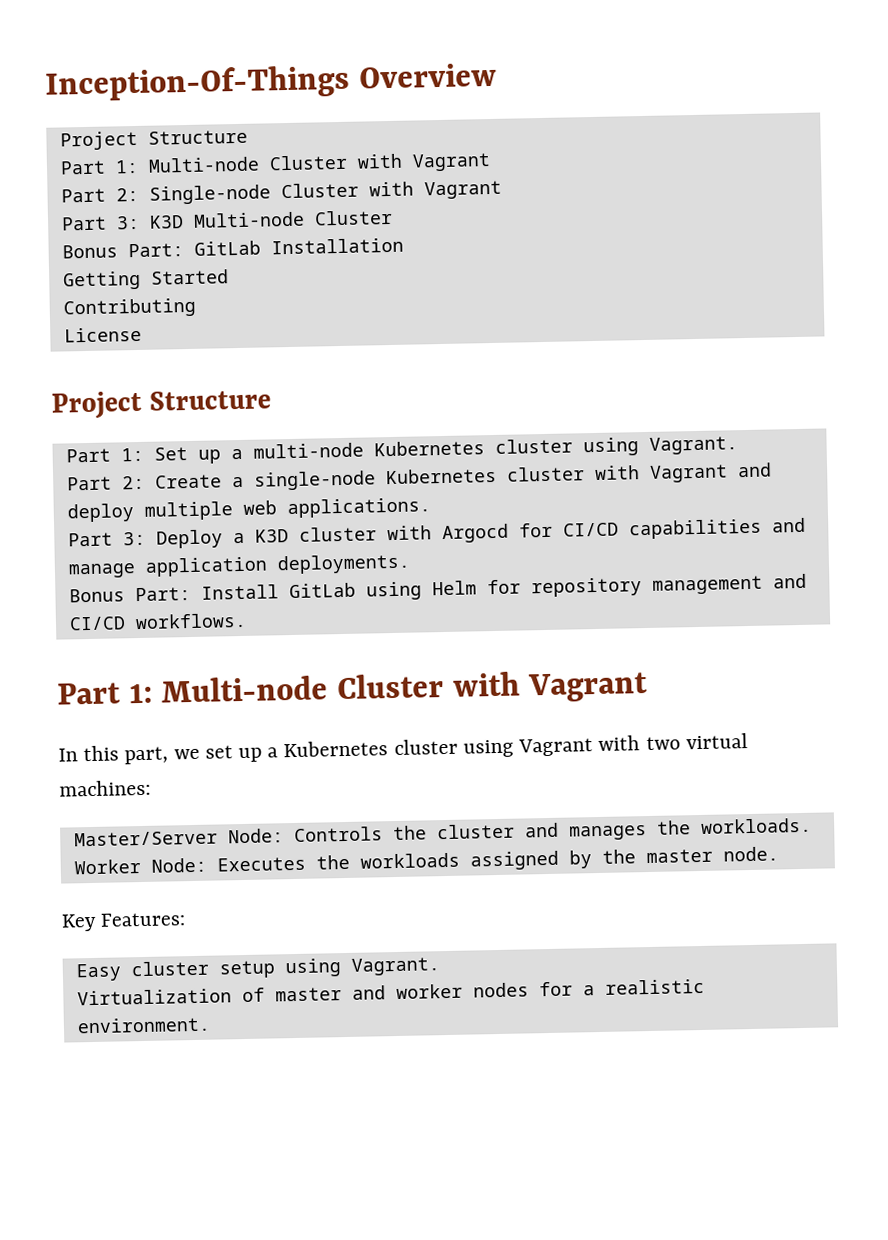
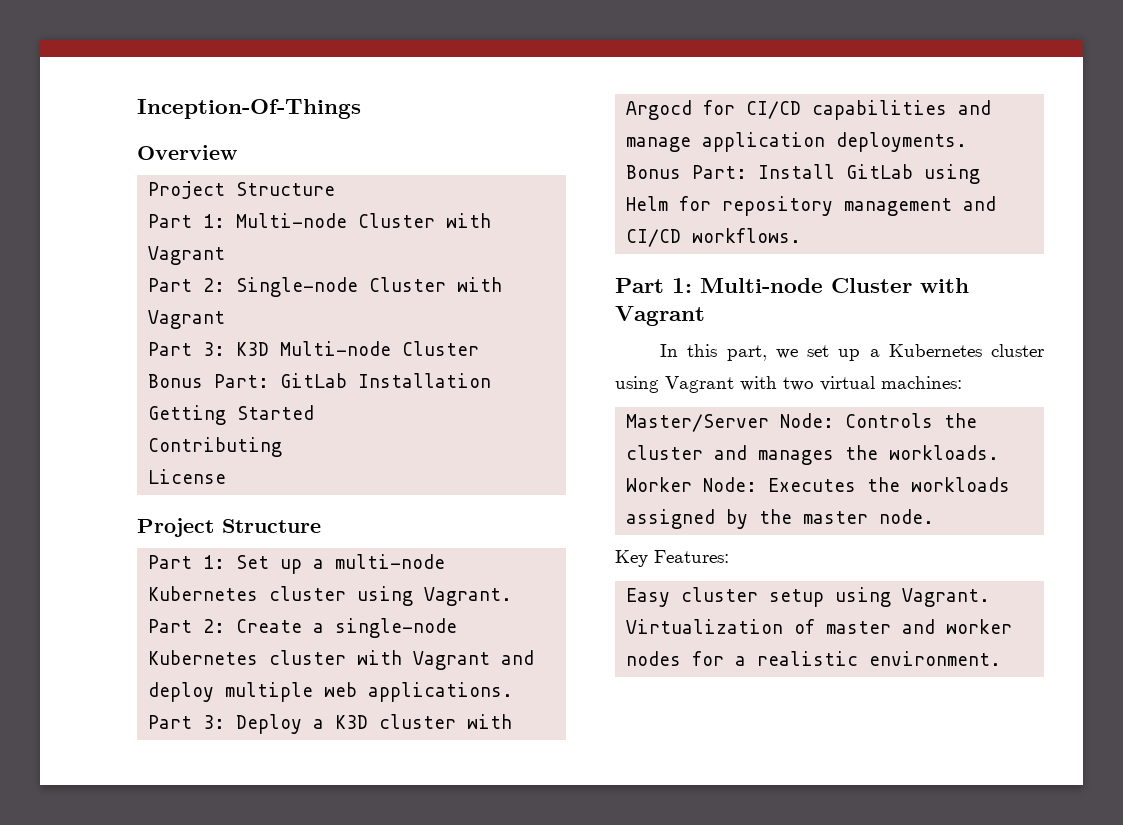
- Inception-Of-Things Overview
+ Inception-Of-Things
+ Overview

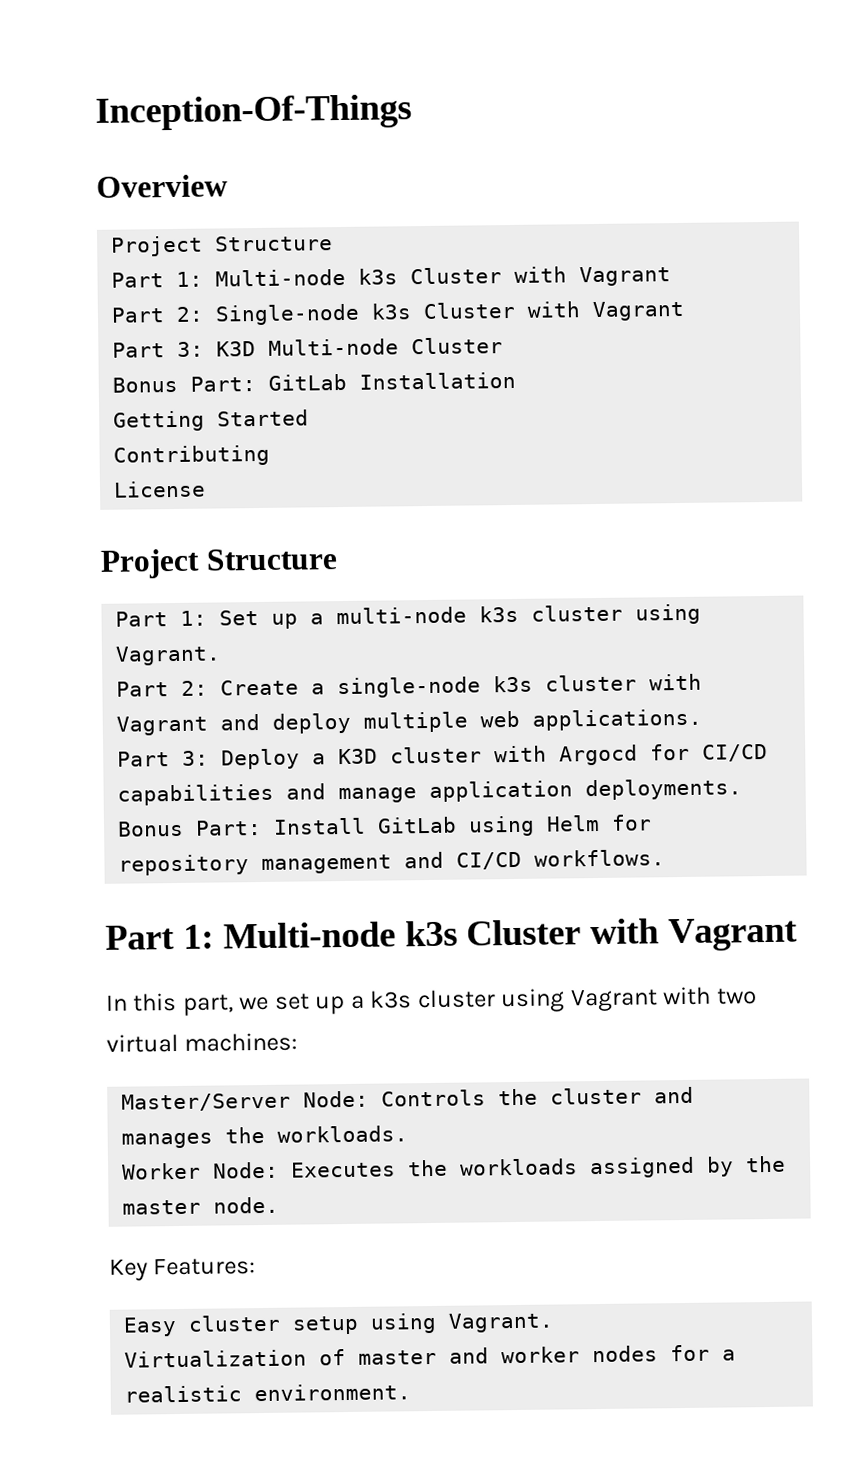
  Overview
  Project Structure
- Part 1: Multi-node Cluster with Vagrant
+ Part 1: Multi-node k3s Cluster with Vagrant
- Part 2: Single-node Cluster with Vagrant
+ Part 2: Single-node k3s Cluster with Vagrant
- Part 1: Set up a multi-node Kubernetes cluster using Vagrant.
+ Part 1: Set up a multi-node k3s cluster using Vagrant.
- Part 2: Create a single-node Kubernetes cluster with Vagrant and deploy multiple web applications.
+ Part 2: Create a single-node k3s cluster with Vagrant and deploy multiple web applications.
  Bonus Part: Install GitLab using Helm for repository management and CI/CD workflows.
- Part 1: Multi-node Cluster with Vagrant
+ Part 1: Multi-node k3s Cluster with Vagrant
- In this part, we set up a Kubernetes cluster using Vagrant with two virtual machines:
+ In this part, we set up a k3s cluster using Vagrant with two virtual machines:

